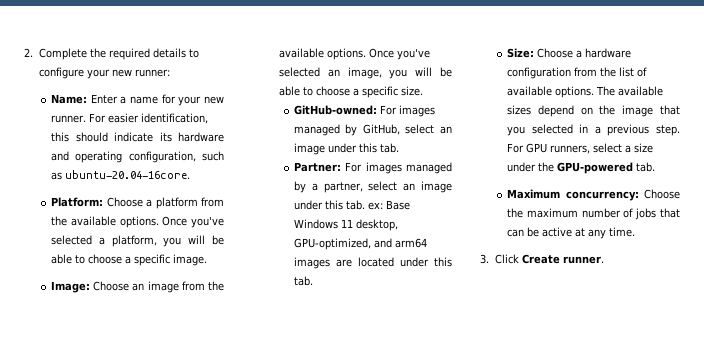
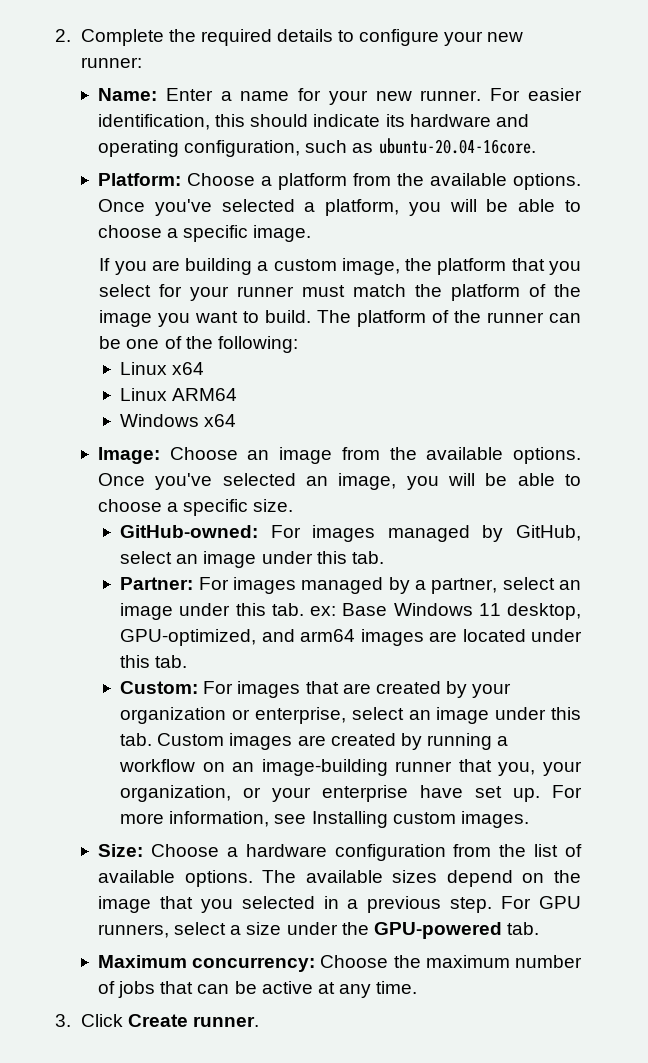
+ If you are building a custom image, the platform that you select for your runner must match the platform of the image you want to build. The platform of the runner can be one of the following:
+ Linux x64
+ Linux ARM64
+ Windows x64
+ Custom: For images that are created by your organization or enterprise, select an image under this tab. Custom images are created by running a workflow on an image-building runner that you, your organization, or your enterprise have set up. For more information, see Installing custom images.

